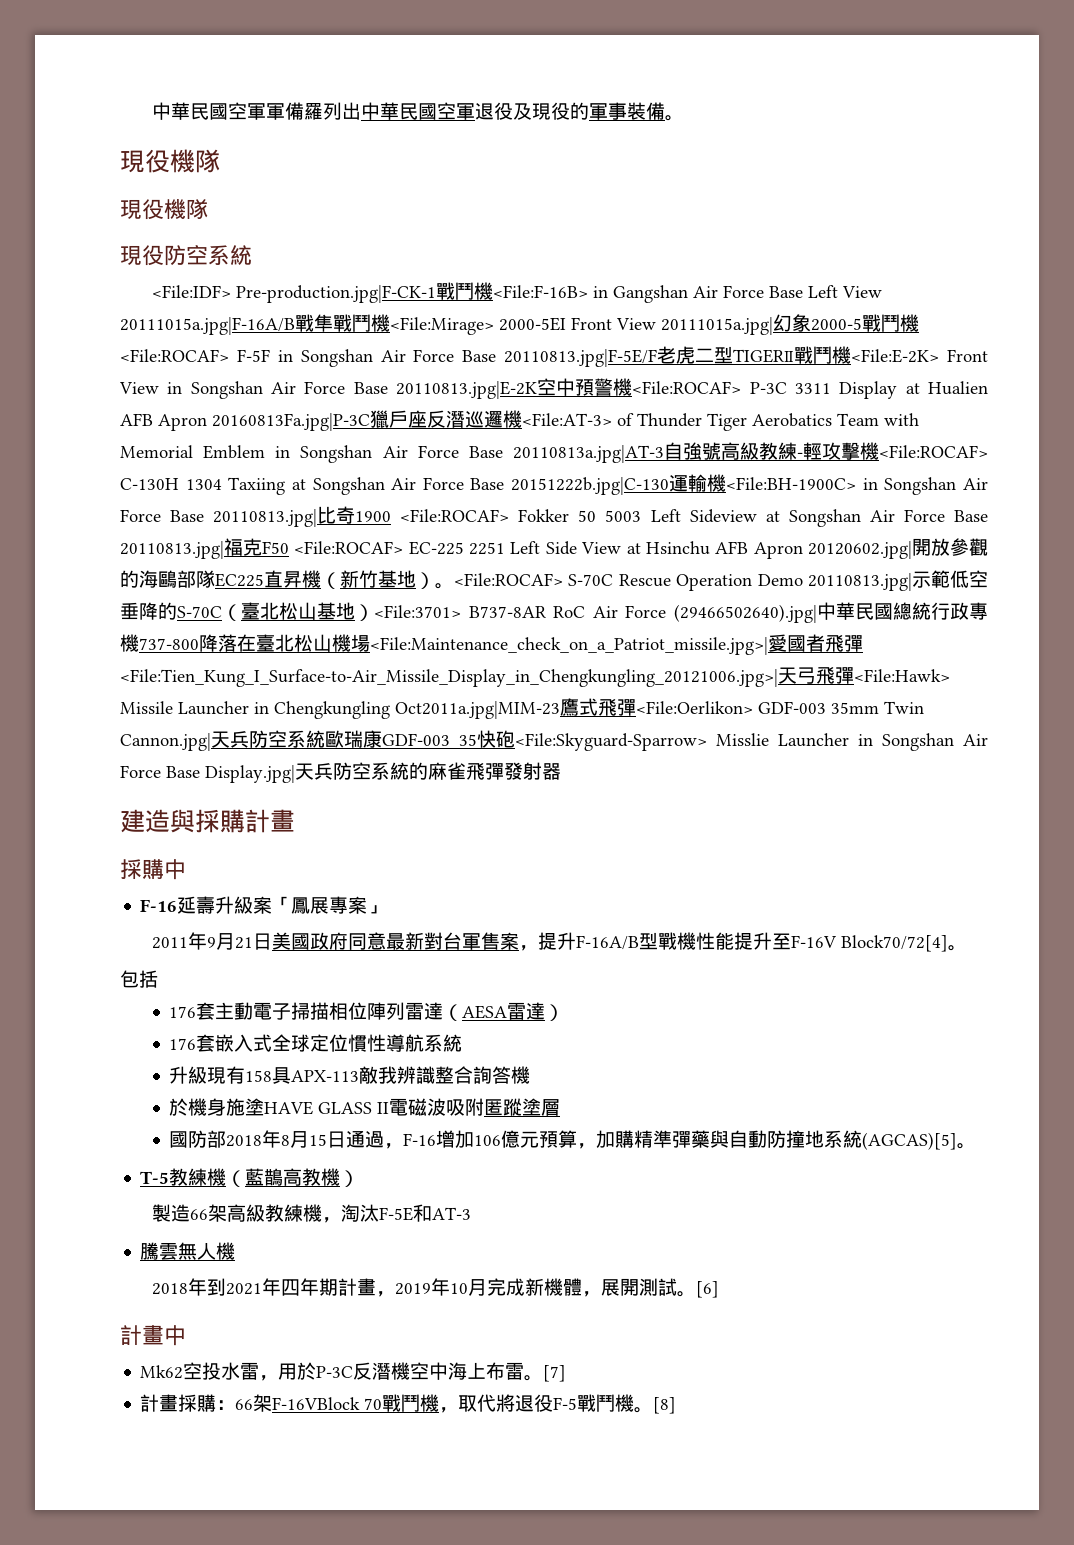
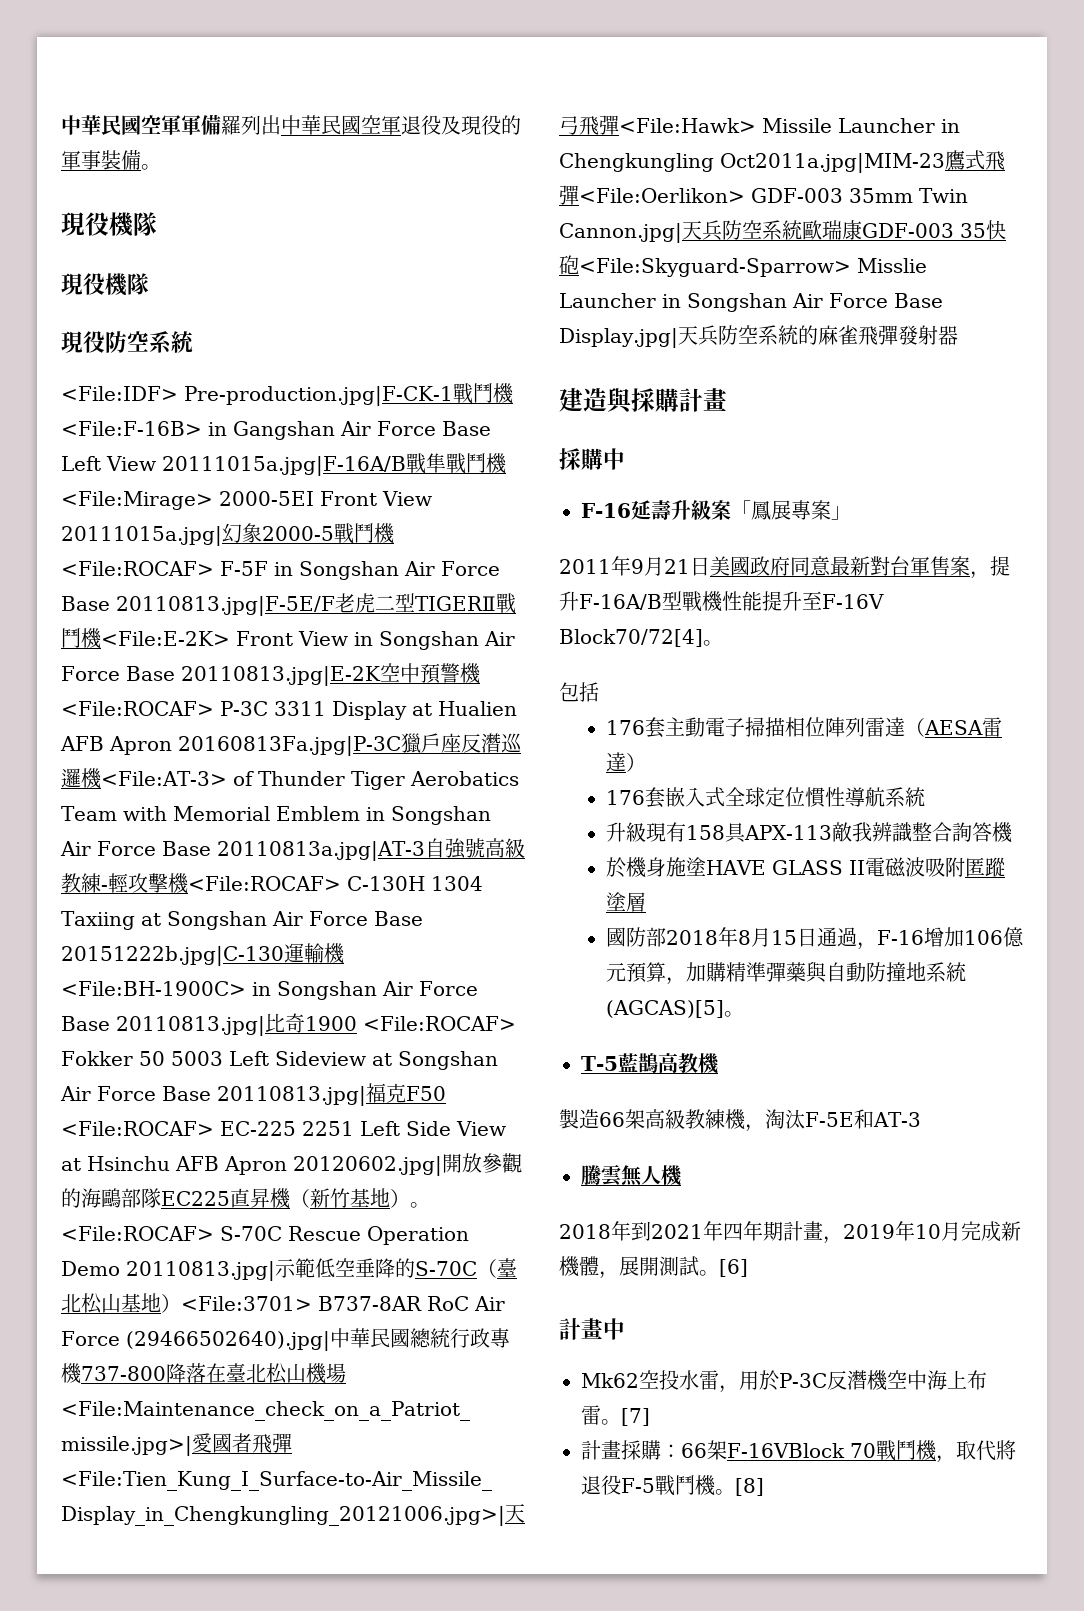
- T-5教練機（藍鵲高教機）
+ T-5藍鵲高教機

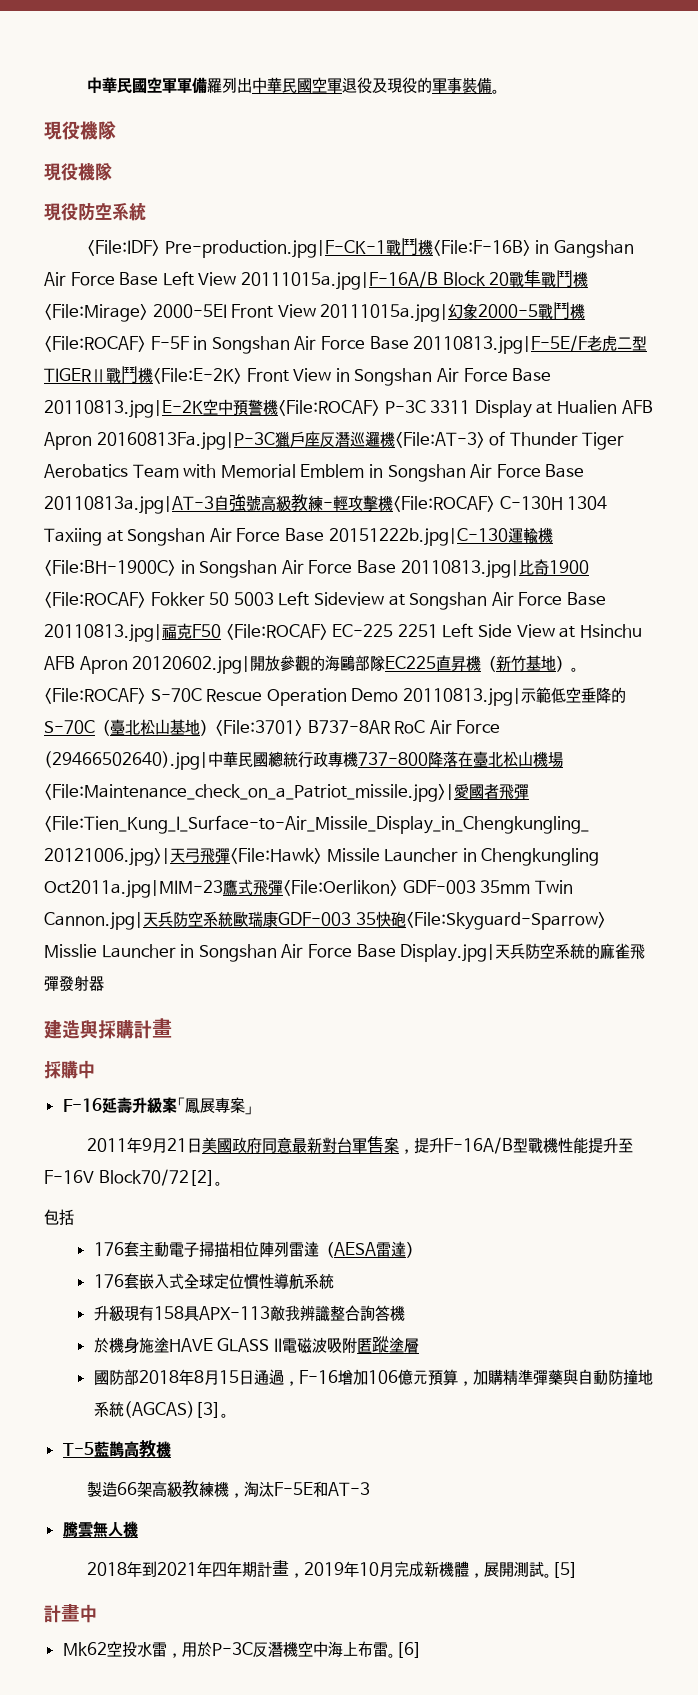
- <File:IDF> Pre-production.jpg|F-CK-1戰鬥機<File:F-16B> in Gangshan Air Force Base Left View 20111015a.jpg|F-16A/B戰隼戰鬥機<File:Mirage> 2000-5EI Front View 20111015a.jpg|幻象2000-5戰鬥機<File:ROCAF> F-5F in Songshan Air Force Base 20110813.jpg|F-5E/F老虎二型TIGERⅡ戰鬥機<File:E-2K> Front View in Songshan Air Force Base 20110813.jpg|E-2K空中預警機<File:ROCAF> P-3C 3311 Display at Hualien AFB Apron 20160813Fa.jpg|P-3C獵戶座反潛巡邏機<File:AT-3> of Thunder Tiger Aerobatics Team with Memorial Emblem in Songshan Air Force Base 20110813a.jpg|AT-3自強號高級教練-輕攻擊機<File:ROCAF> C-130H 1304 Taxiing at Songshan Air Force Base 20151222b.jpg|C-130運輸機<File:BH-1900C> in Songshan Air Force Base 20110813.jpg|比奇1900 <File:ROCAF> Fokker 50 5003 Left Sideview at Songshan Air Force Base 20110813.jpg|福克F50 <File:ROCAF> EC-225 2251 Left Side View at Hsinchu AFB Apron 20120602.jpg|開放參觀的海鷗部隊EC225直昇機（新竹基地）。
+ <File:IDF> Pre-production.jpg|F-CK-1戰鬥機<File:F-16B> in Gangshan Air Force Base Left View 20111015a.jpg|F-16A/B Block 20戰隼戰鬥機<File:Mirage> 2000-5EI Front View 20111015a.jpg|幻象2000-5戰鬥機<File:ROCAF> F-5F in Songshan Air Force Base 20110813.jpg|F-5E/F老虎二型TIGERⅡ戰鬥機<File:E-2K> Front View in Songshan Air Force Base 20110813.jpg|E-2K空中預警機<File:ROCAF> P-3C 3311 Display at Hualien AFB Apron 20160813Fa.jpg|P-3C獵戶座反潛巡邏機<File:AT-3> of Thunder Tiger Aerobatics Team with Memorial Emblem in Songshan Air Force Base 20110813a.jpg|AT-3自強號高級教練-輕攻擊機<File:ROCAF> C-130H 1304 Taxiing at Songshan Air Force Base 20151222b.jpg|C-130運輸機<File:BH-1900C> in Songshan Air Force Base 20110813.jpg|比奇1900 <File:ROCAF> Fokker 50 5003 Left Sideview at Songshan Air Force Base 20110813.jpg|福克F50 <File:ROCAF> EC-225 2251 Left Side View at Hsinchu AFB Apron 20120602.jpg|開放參觀的海鷗部隊EC225直昇機（新竹基地）。
- 2011年9月21日美國政府同意最新對台軍售案，提升F-16A/B型戰機性能提升至F-16V Block70/72[4]。
+ 2011年9月21日美國政府同意最新對台軍售案，提升F-16A/B型戰機性能提升至F-16V Block70/72[2]。
- 國防部2018年8月15日通過，F-16增加106億元預算，加購精準彈藥與自動防撞地系統(AGCAS)[5]。
+ 國防部2018年8月15日通過，F-16增加106億元預算，加購精準彈藥與自動防撞地系統(AGCAS)[3]。
- [6]
+ [5]
- [7]
- 計畫採購：66架F-16VBlock 70戰鬥機，取代將退役F-5戰鬥機。[8]
+ [6]

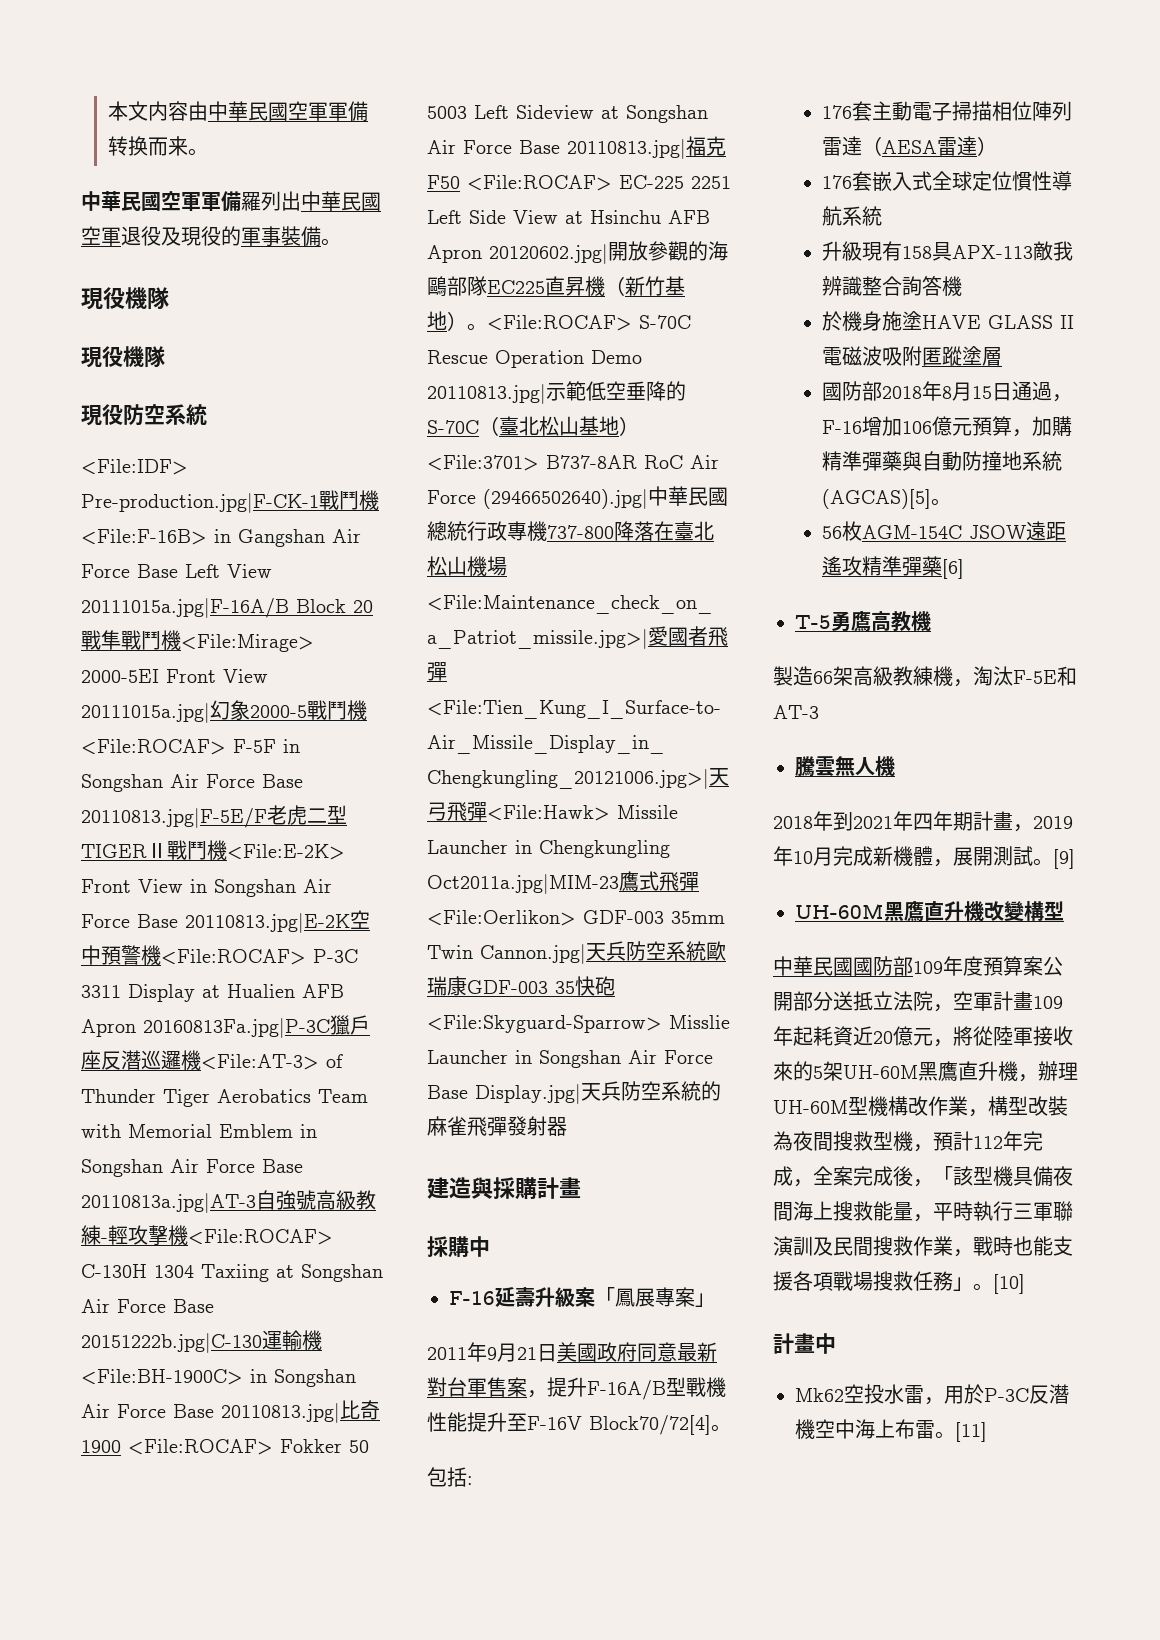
+ 本文内容由中華民國空軍軍備转换而来。
- 2011年9月21日美國政府同意最新對台軍售案，提升F-16A/B型戰機性能提升至F-16V Block70/72[2]。
+ 2011年9月21日美國政府同意最新對台軍售案，提升F-16A/B型戰機性能提升至F-16V Block70/72[4]。
- 包括
+ 包括:
- 國防部2018年8月15日通過，F-16增加106億元預算，加購精準彈藥與自動防撞地系統(AGCAS)[3]。
+ 國防部2018年8月15日通過，F-16增加106億元預算，加購精準彈藥與自動防撞地系統(AGCAS)[5]。
+ 56枚AGM-154C JSOW遠距遙攻精準彈藥[6]
- T-5藍鵲高教機
+ T-5勇鷹高教機
- [5]
+ [9]
+ UH-60M黑鷹直升機改變構型
+ 中華民國國防部109年度預算案公開部分送抵立法院，空軍計畫109年起耗資近20億元，將從陸軍接收來的5架UH-60M黑鷹直升機，辦理UH-60M型機構改作業，構型改裝為夜間搜救型機，預計112年完成，全案完成後，「該型機具備夜間海上搜救能量，平時執行三軍聯演訓及民間搜救作業，戰時也能支援各項戰場搜救任務」。[10]
- [6]
+ [11]

